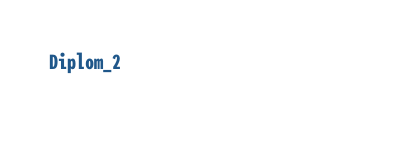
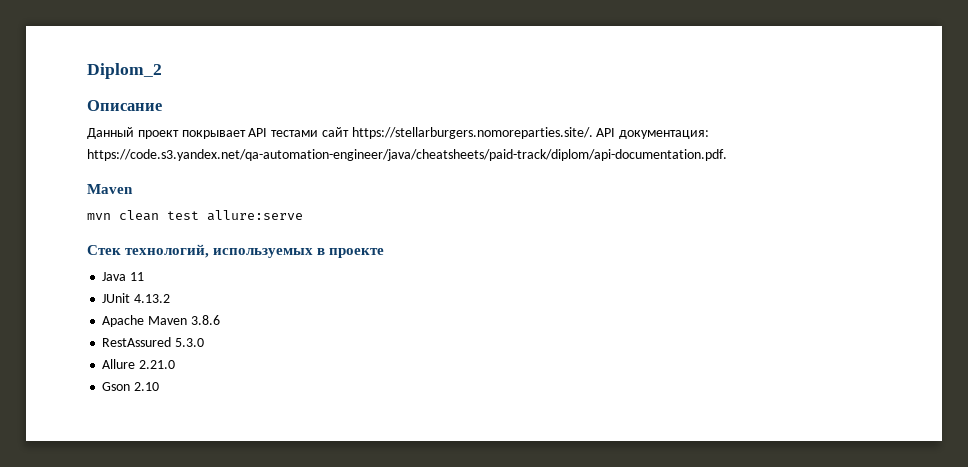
+ Описание
+ Данный проект покрывает API тестами сайт https://stellarburgers.nomoreparties.site/. API документация: https://code.s3.yandex.net/qa-automation-engineer/java/cheatsheets/paid-track/diplom/api-documentation.pdf.
+ Maven
+ mvn clean test allure:serve
+ Стек технологий, используемых в проекте
+ Java 11
+ JUnit 4.13.2
+ Apache Maven 3.8.6
+ RestAssured 5.3.0
+ Allure 2.21.0
+ Gson 2.10

